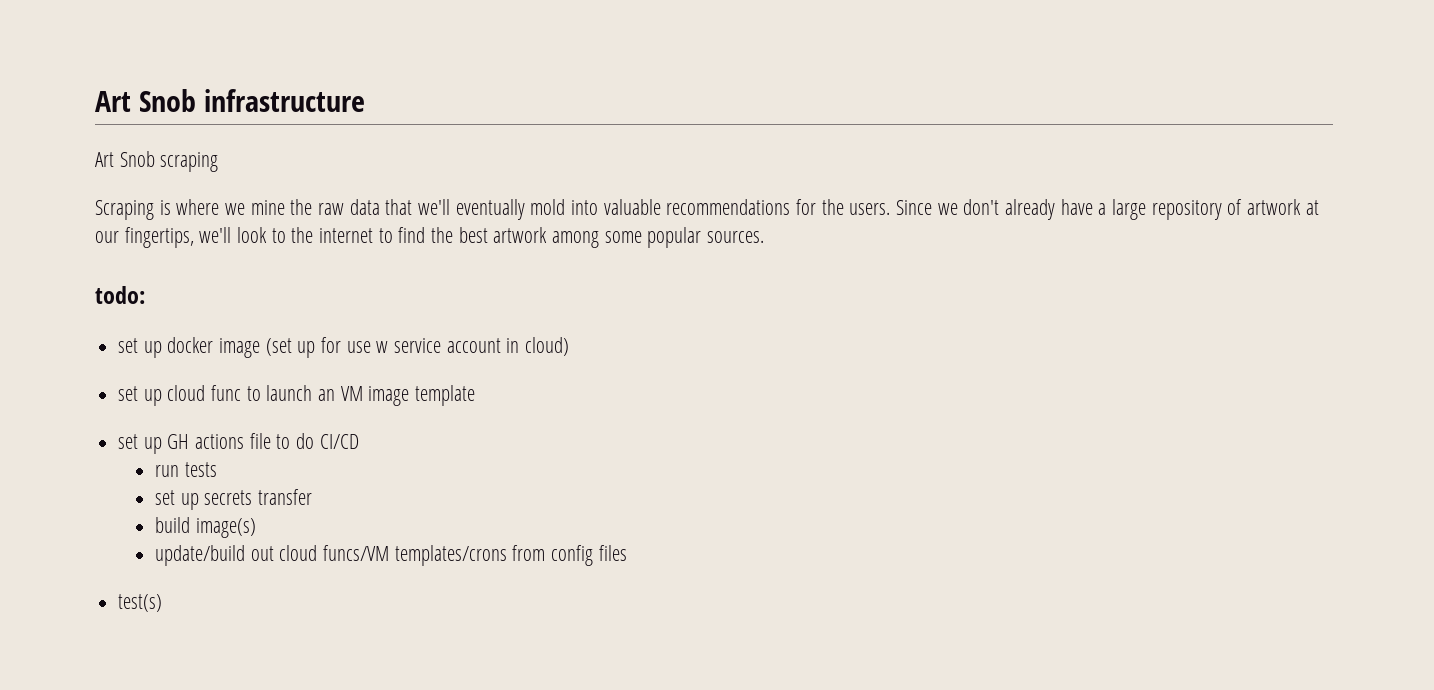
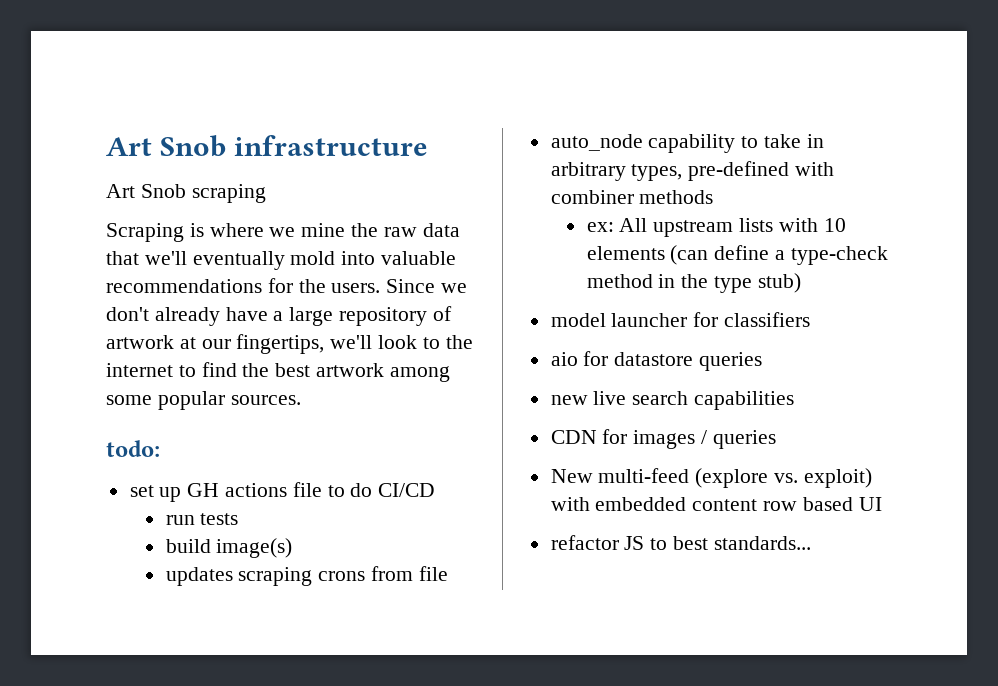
- set up docker image (set up for use w service account in cloud)
- set up cloud func to launch an VM image template
- set up secrets transfer
  build image(s)
- update/build out cloud funcs/VM templates/crons from config files
- test(s)
+ updates scraping crons from file
+ auto_node capability to take in arbitrary types, pre-defined with combiner methods
+ ex: All upstream lists with 10 elements (can define a type-check method in the type stub)
+ model launcher for classifiers
+ aio for datastore queries
+ new live search capabilities
+ CDN for images / queries
+ New multi-feed (explore vs. exploit) with embedded content row based UI
+ refactor JS to best standards...

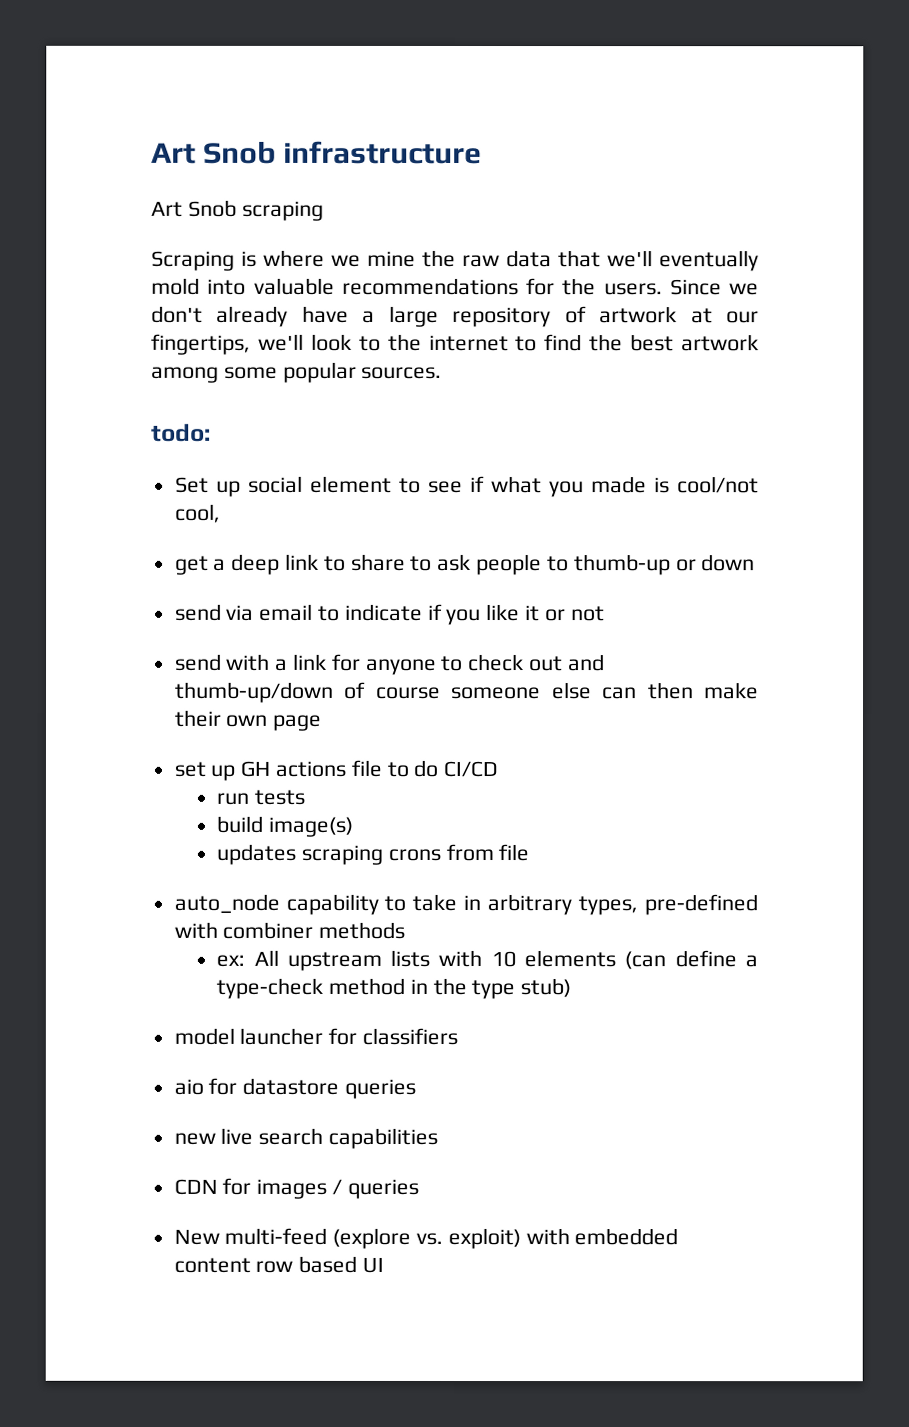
+ Set up social element to see if what you made is cool/not cool,
+ get a deep link to share to ask people to thumb-up or down
+ send via email to indicate if you like it or not
+ send with a link for anyone to check out and thumb-up/down of course someone else can then make their own page
- refactor JS to best standards...

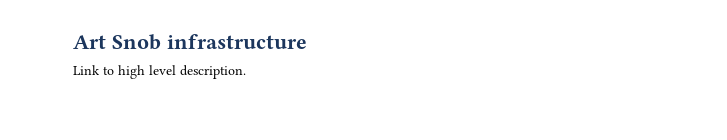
- Art Snob scraping
- Scraping is where we mine the raw data that we'll eventually mold into valuable recommendations for the users. Since we don't already have a large repository of artwork at our fingertips, we'll look to the internet to find the best artwork among some popular sources.
- todo:
- Set up social element to see if what you made is cool/not cool,
- get a deep link to share to ask people to thumb-up or down
- send via email to indicate if you like it or not
- send with a link for anyone to check out and thumb-up/down of course someone else can then make their own page
- set up GH actions file to do CI/CD
- run tests
- build image(s)
- updates scraping crons from file
- auto_node capability to take in arbitrary types, pre-defined with combiner methods
- ex: All upstream lists with 10 elements (can define a type-check method in the type stub)
- model launcher for classifiers
- aio for datastore queries
- new live search capabilities
- CDN for images / queries
- New multi-feed (explore vs. exploit) with embedded content row based UI
+ Link to high level description.

